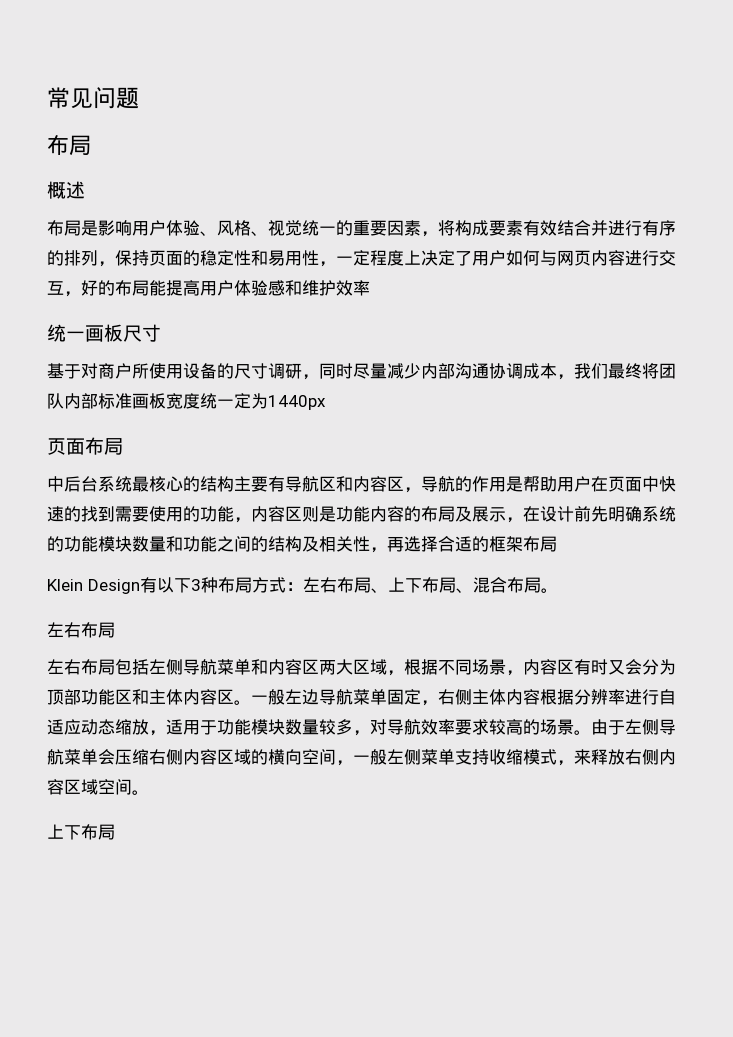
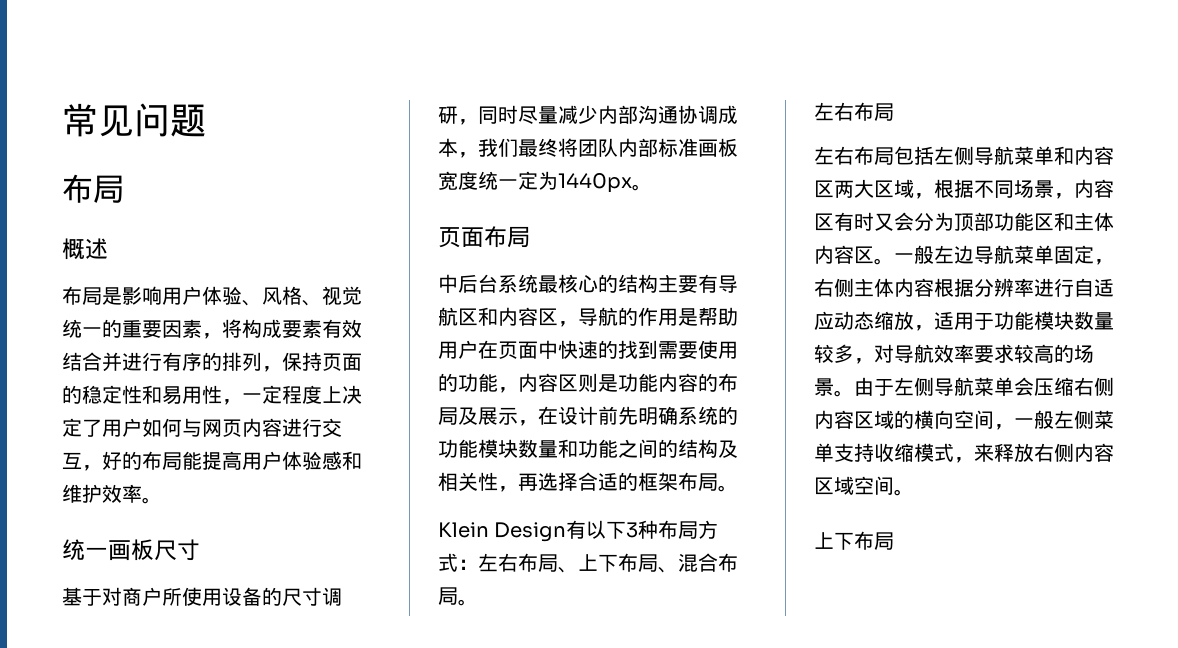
- 布局是影响用户体验、风格、视觉统一的重要因素，将构成要素有效结合并进行有序的排列，保持页面的稳定性和易用性，一定程度上决定了用户如何与网页内容进行交互，好的布局能提高用户体验感和维护效率
+ 布局是影响用户体验、风格、视觉统一的重要因素，将构成要素有效结合并进行有序的排列，保持页面的稳定性和易用性，一定程度上决定了用户如何与网页内容进行交互，好的布局能提高用户体验感和维护效率。
- 基于对商户所使用设备的尺寸调研，同时尽量减少内部沟通协调成本，我们最终将团队内部标准画板宽度统一定为1440px
+ 基于对商户所使用设备的尺寸调研，同时尽量减少内部沟通协调成本，我们最终将团队内部标准画板宽度统一定为1440px。
- 中后台系统最核心的结构主要有导航区和内容区，导航的作用是帮助用户在页面中快速的找到需要使用的功能，内容区则是功能内容的布局及展示，在设计前先明确系统的功能模块数量和功能之间的结构及相关性，再选择合适的框架布局
+ 中后台系统最核心的结构主要有导航区和内容区，导航的作用是帮助用户在页面中快速的找到需要使用的功能，内容区则是功能内容的布局及展示，在设计前先明确系统的功能模块数量和功能之间的结构及相关性，再选择合适的框架布局。

